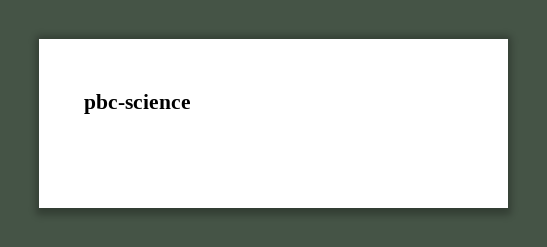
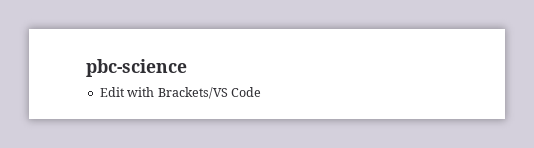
+ Edit with Brackets/VS Code

